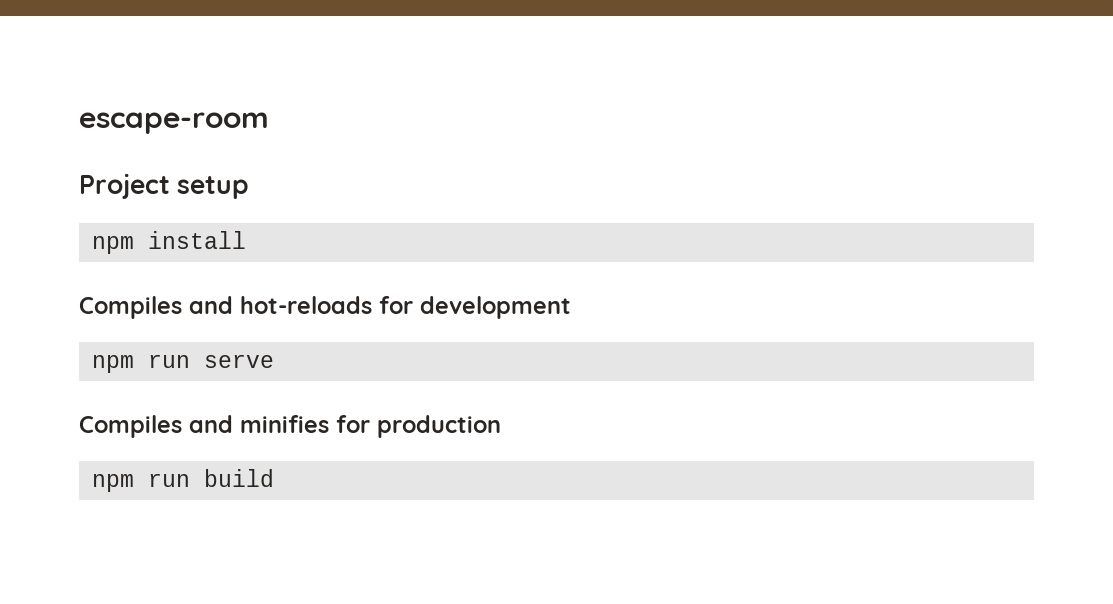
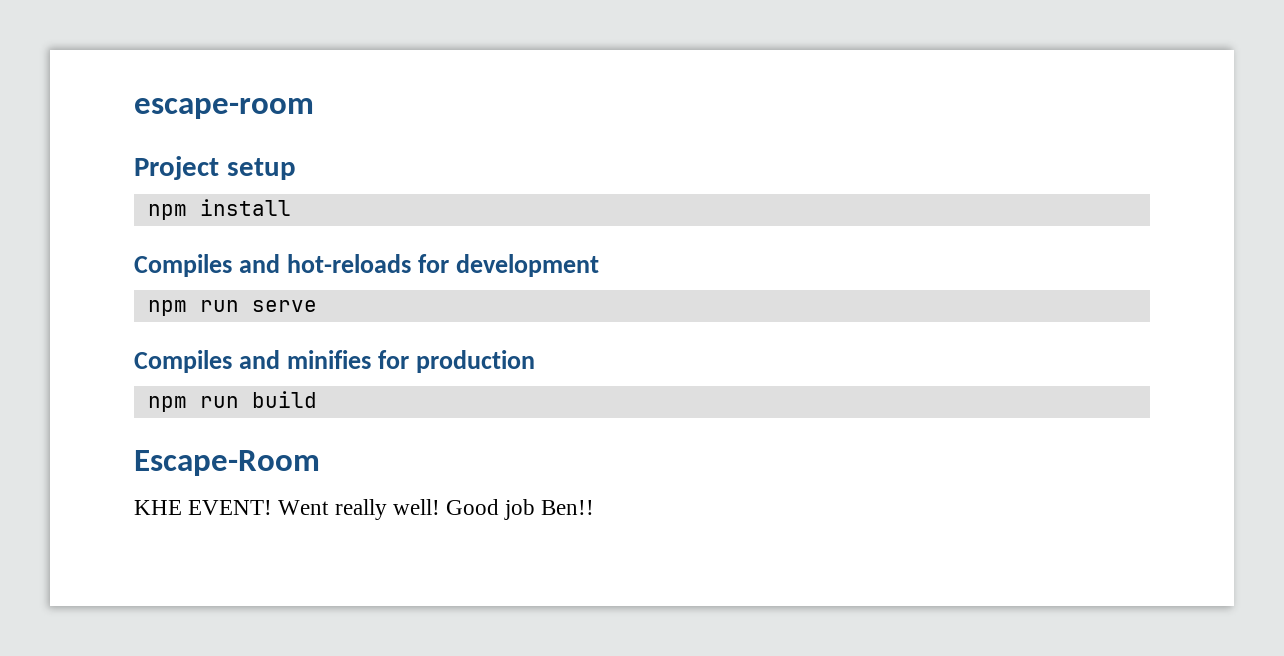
+ Escape-Room
+ KHE EVENT! Went really well! Good job Ben!!

